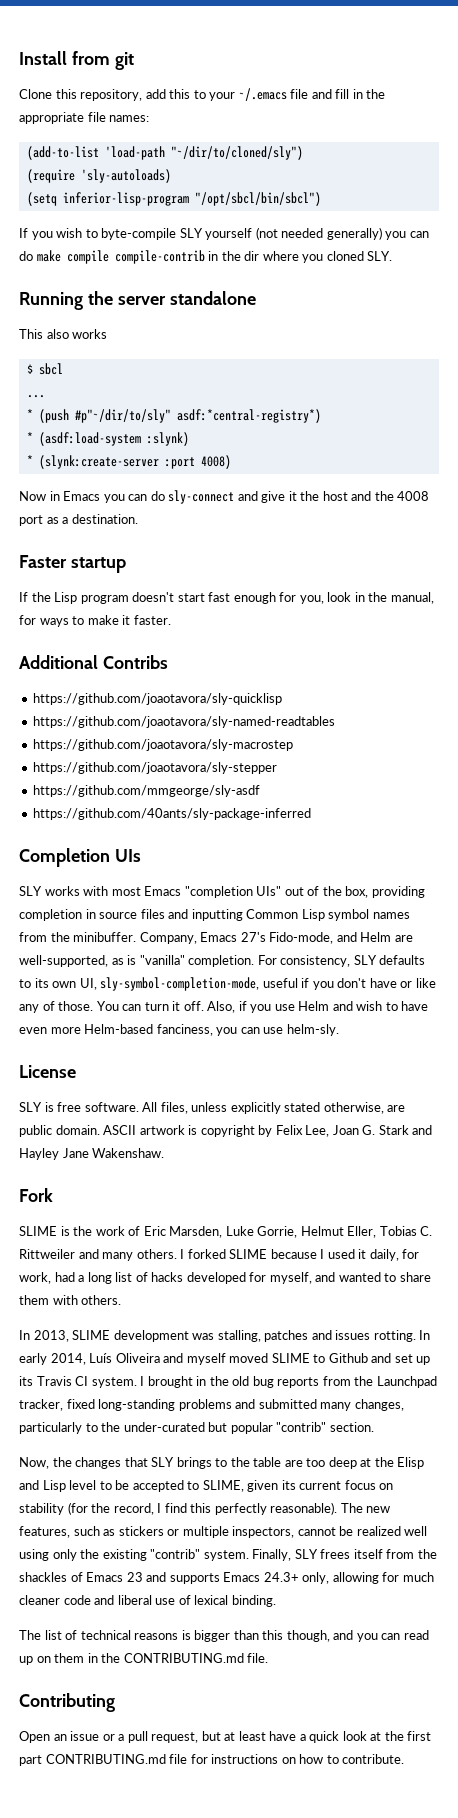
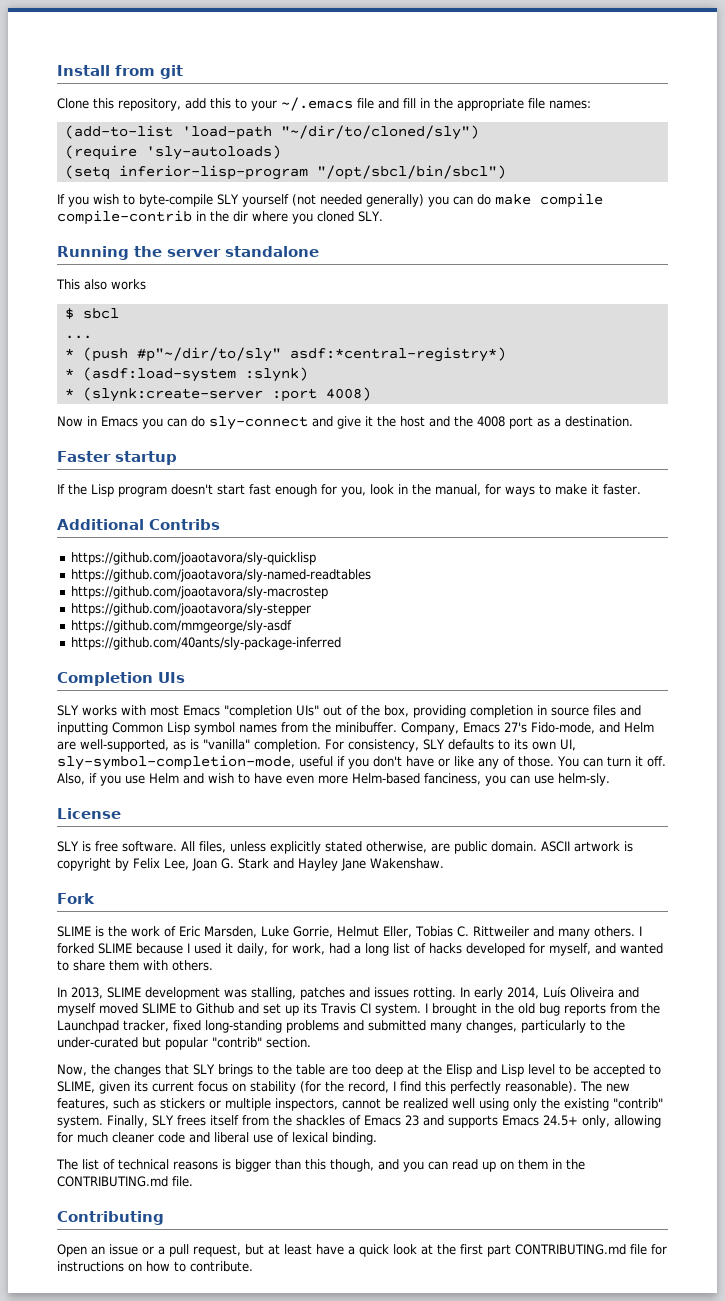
- Finally, SLY frees itself from the shackles of Emacs 23 and supports Emacs 24.3+ only, allowing for much cleaner code and liberal use of lexical binding.
+ Finally, SLY frees itself from the shackles of Emacs 23 and supports Emacs 24.5+ only, allowing for much cleaner code and liberal use of lexical binding.

